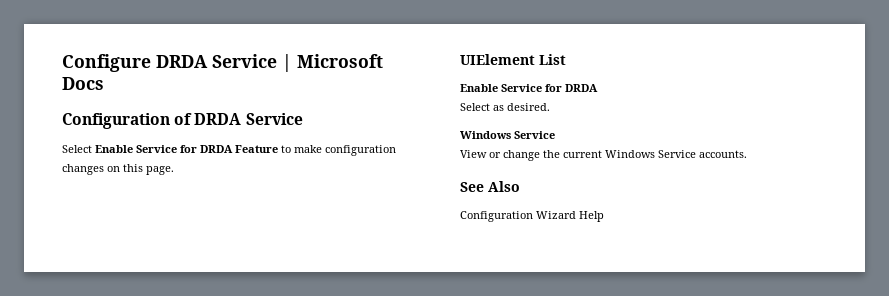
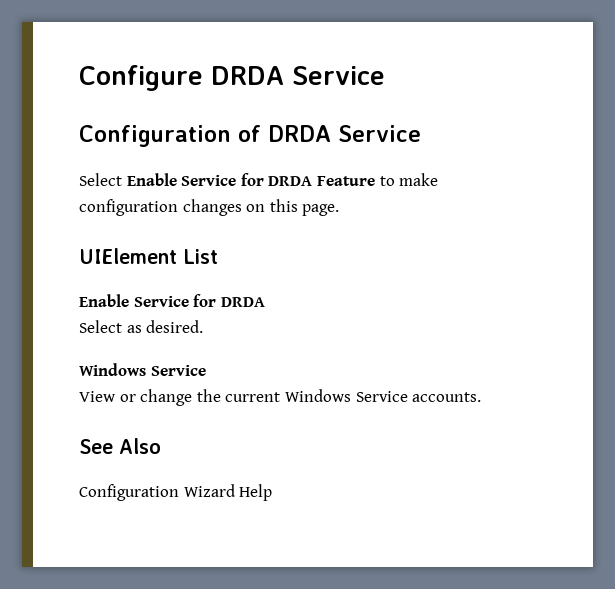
- Configure DRDA Service | Microsoft Docs
+ Configure DRDA Service

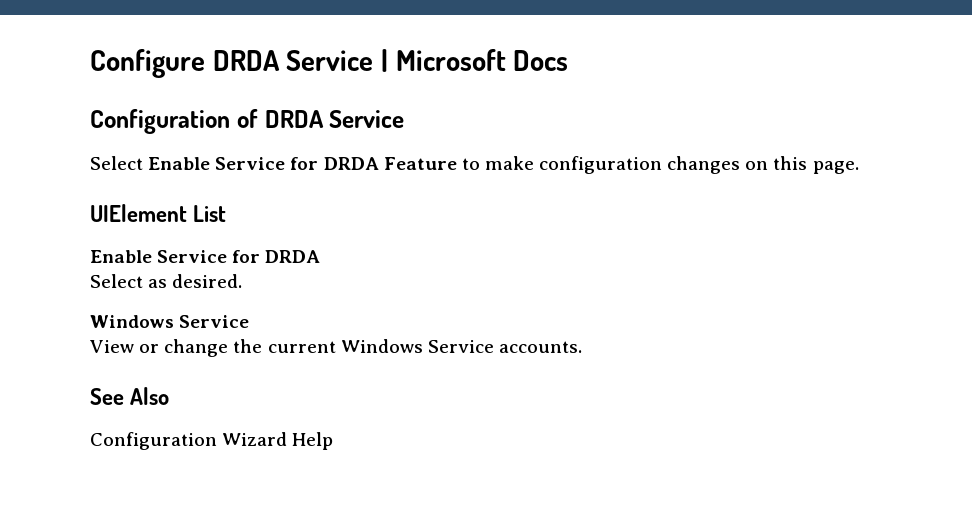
- Configure DRDA Service
+ Configure DRDA Service | Microsoft Docs

